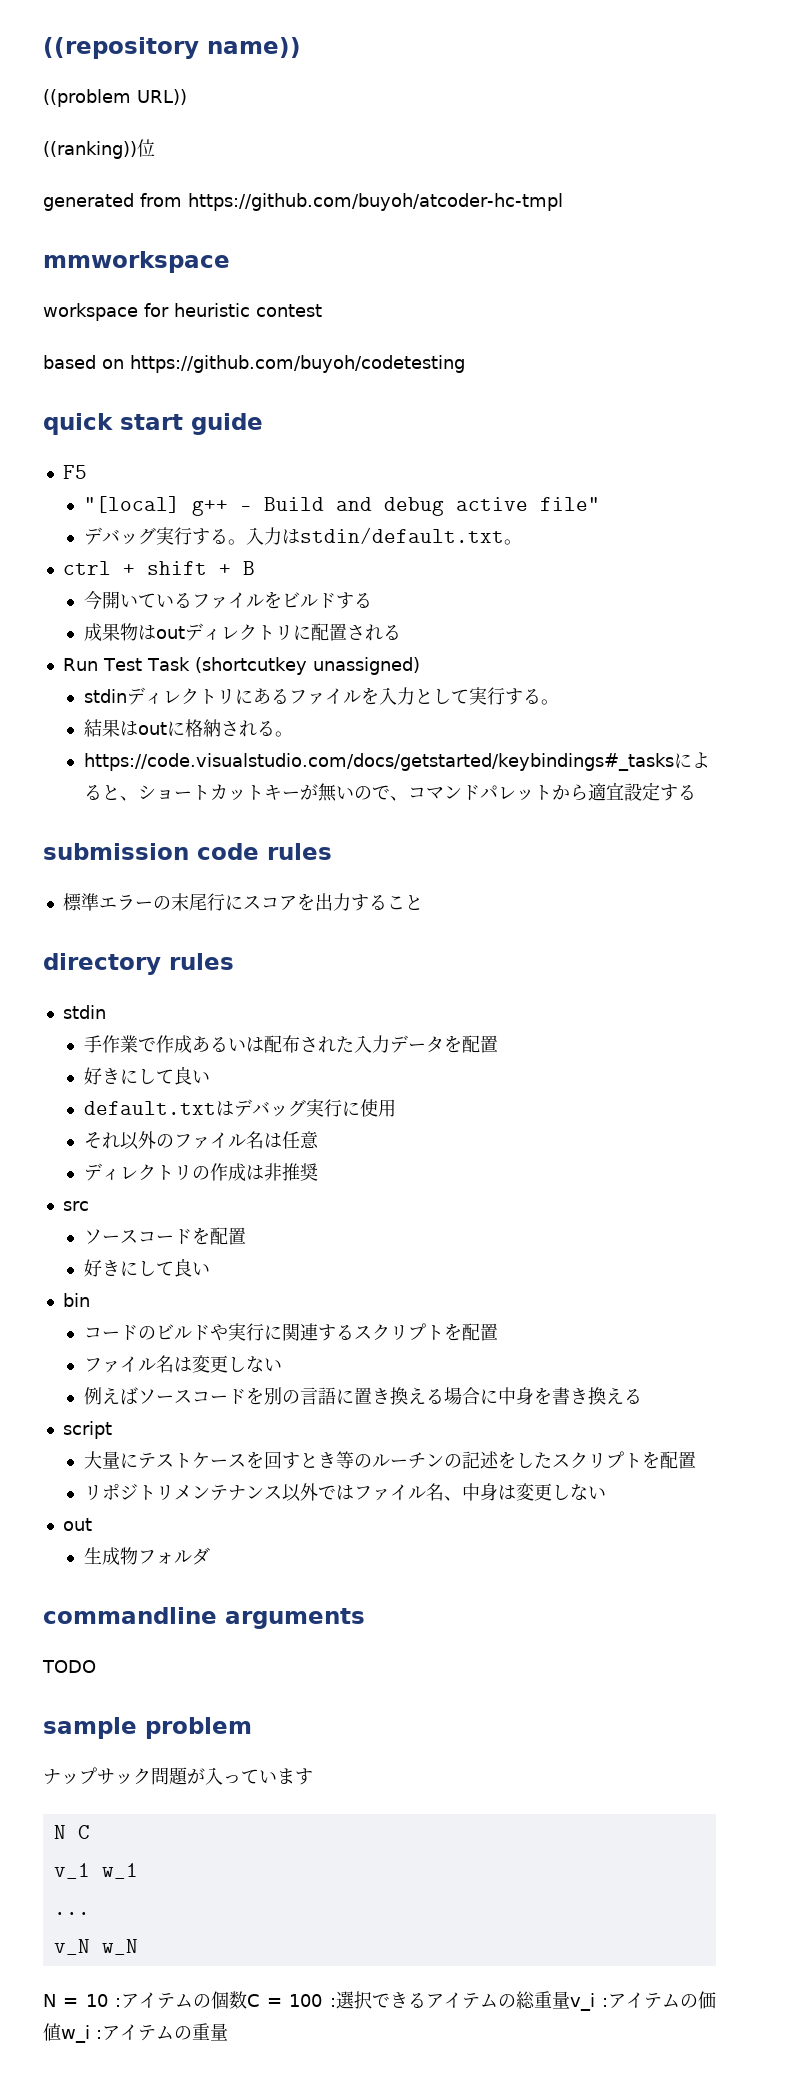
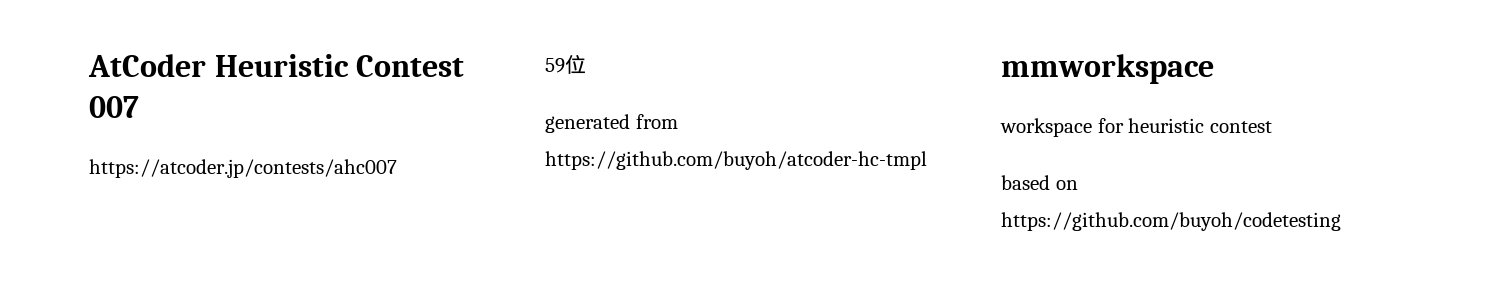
- ((repository name))
- ((problem URL))
- ((ranking))位
+ AtCoder Heuristic Contest 007
+ https://atcoder.jp/contests/ahc007
+ 59位
- quick start guide
- F5
- "[local] g++ - Build and debug active file"
- デバッグ実行する。入力はstdin/default.txt。
- ctrl + shift + B
- 今開いているファイルをビルドする
- 成果物はoutディレクトリに配置される
- Run Test Task (shortcutkey unassigned)
- stdinディレクトリにあるファイルを入力として実行する。
- 結果はoutに格納される。
- https://code.visualstudio.com/docs/getstarted/keybindings#_tasksによると、ショートカットキーが無いので、コマンドパレットから適宜設定する
- submission code rules
- 標準エラーの末尾行にスコアを出力すること
- directory rules
- stdin
- 手作業で作成あるいは配布された入力データを配置
- 好きにして良い
- default.txtはデバッグ実行に使用
- それ以外のファイル名は任意
- ディレクトリの作成は非推奨
- src
- ソースコードを配置
- 好きにして良い
- bin
- コードのビルドや実行に関連するスクリプトを配置
- ファイル名は変更しない
- 例えばソースコードを別の言語に置き換える場合に中身を書き換える
- script
- 大量にテストケースを回すとき等のルーチンの記述をしたスクリプトを配置
- リポジトリメンテナンス以外ではファイル名、中身は変更しない
- out
- 生成物フォルダ
- commandline arguments
- TODO
- sample problem
- ナップサック問題が入っています
- N C
- v_1 w_1
- ...
- v_N w_N
- N = 10 :アイテムの個数C = 100 :選択できるアイテムの総重量v_i :アイテムの価値w_i :アイテムの重量

